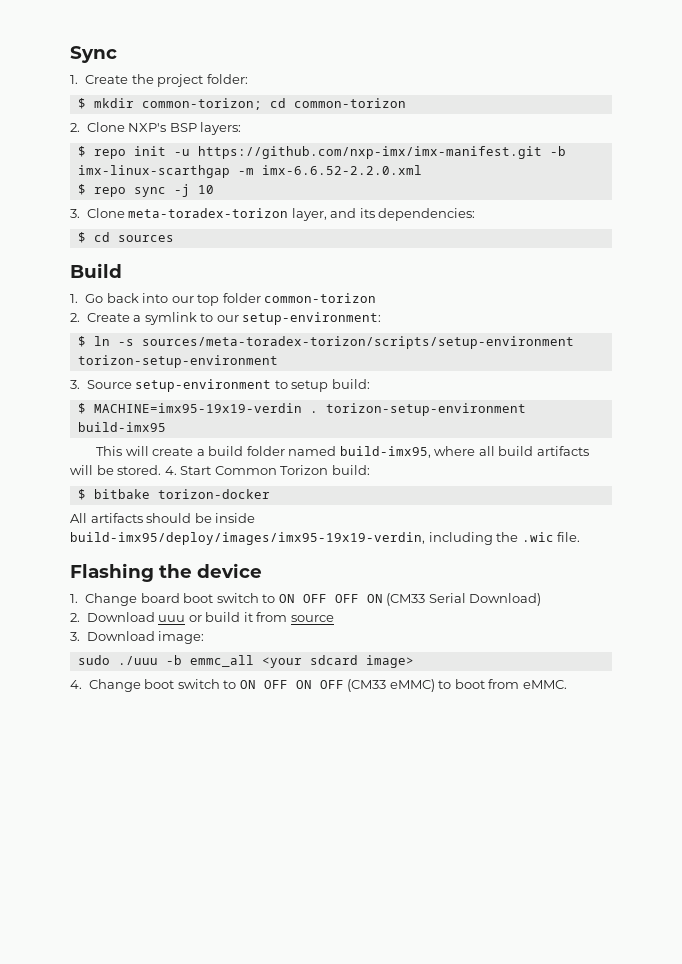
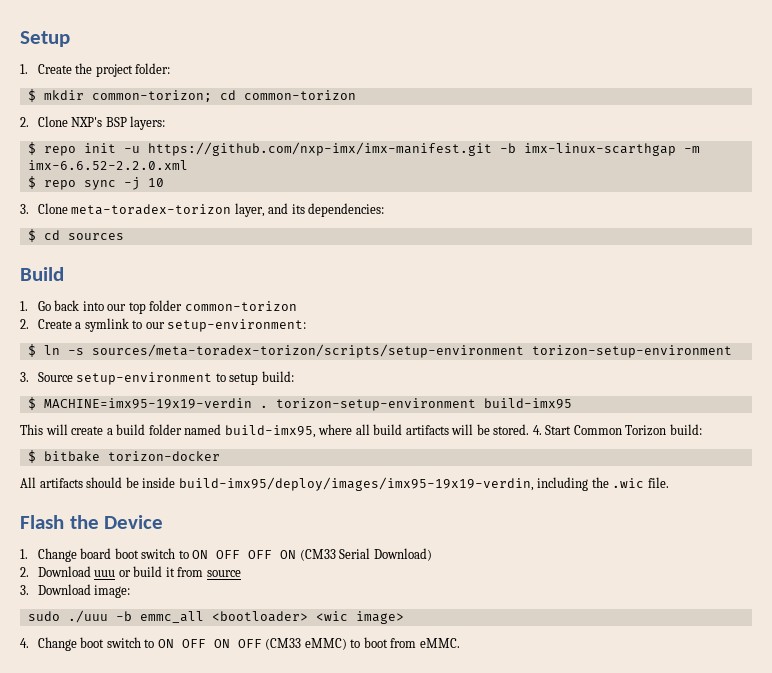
- Sync
+ Setup
- Flashing the device
+ Flash the Device
- sudo ./uuu -b emmc_all <your sdcard image>
+ sudo ./uuu -b emmc_all <bootloader> <wic image>

